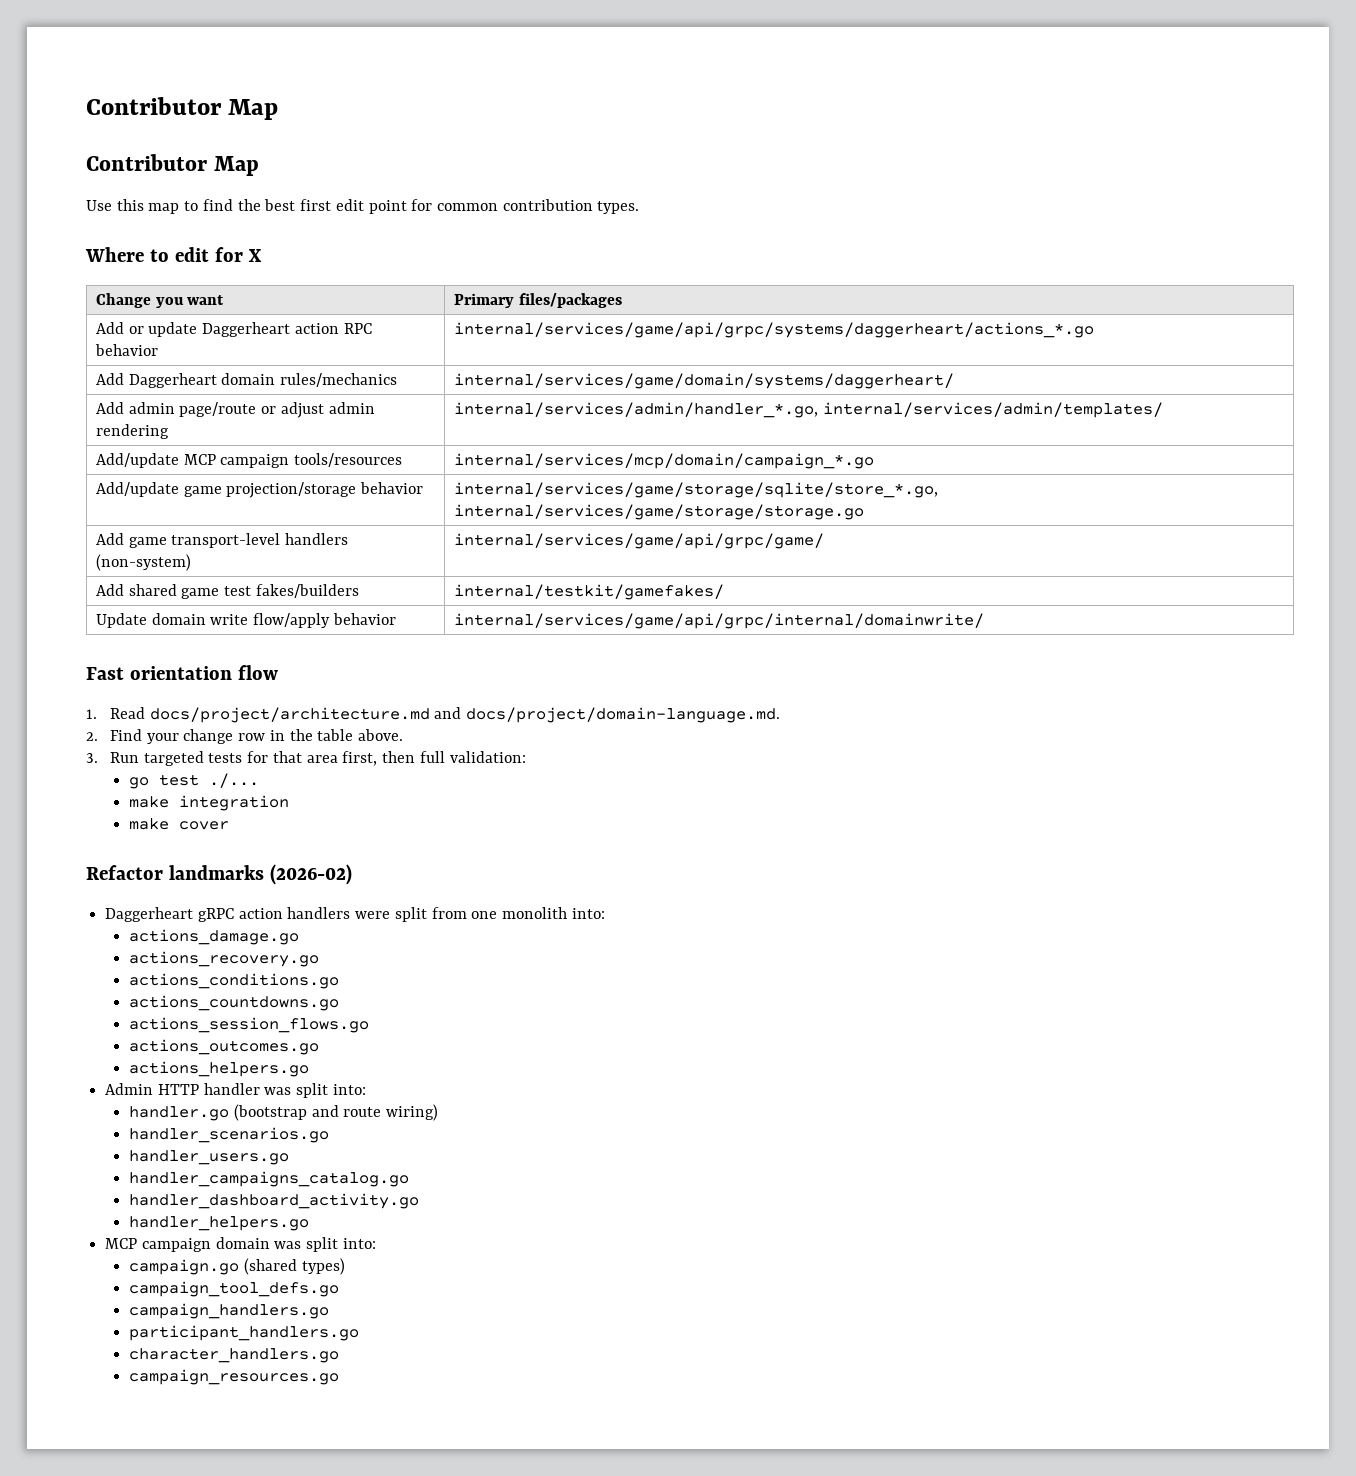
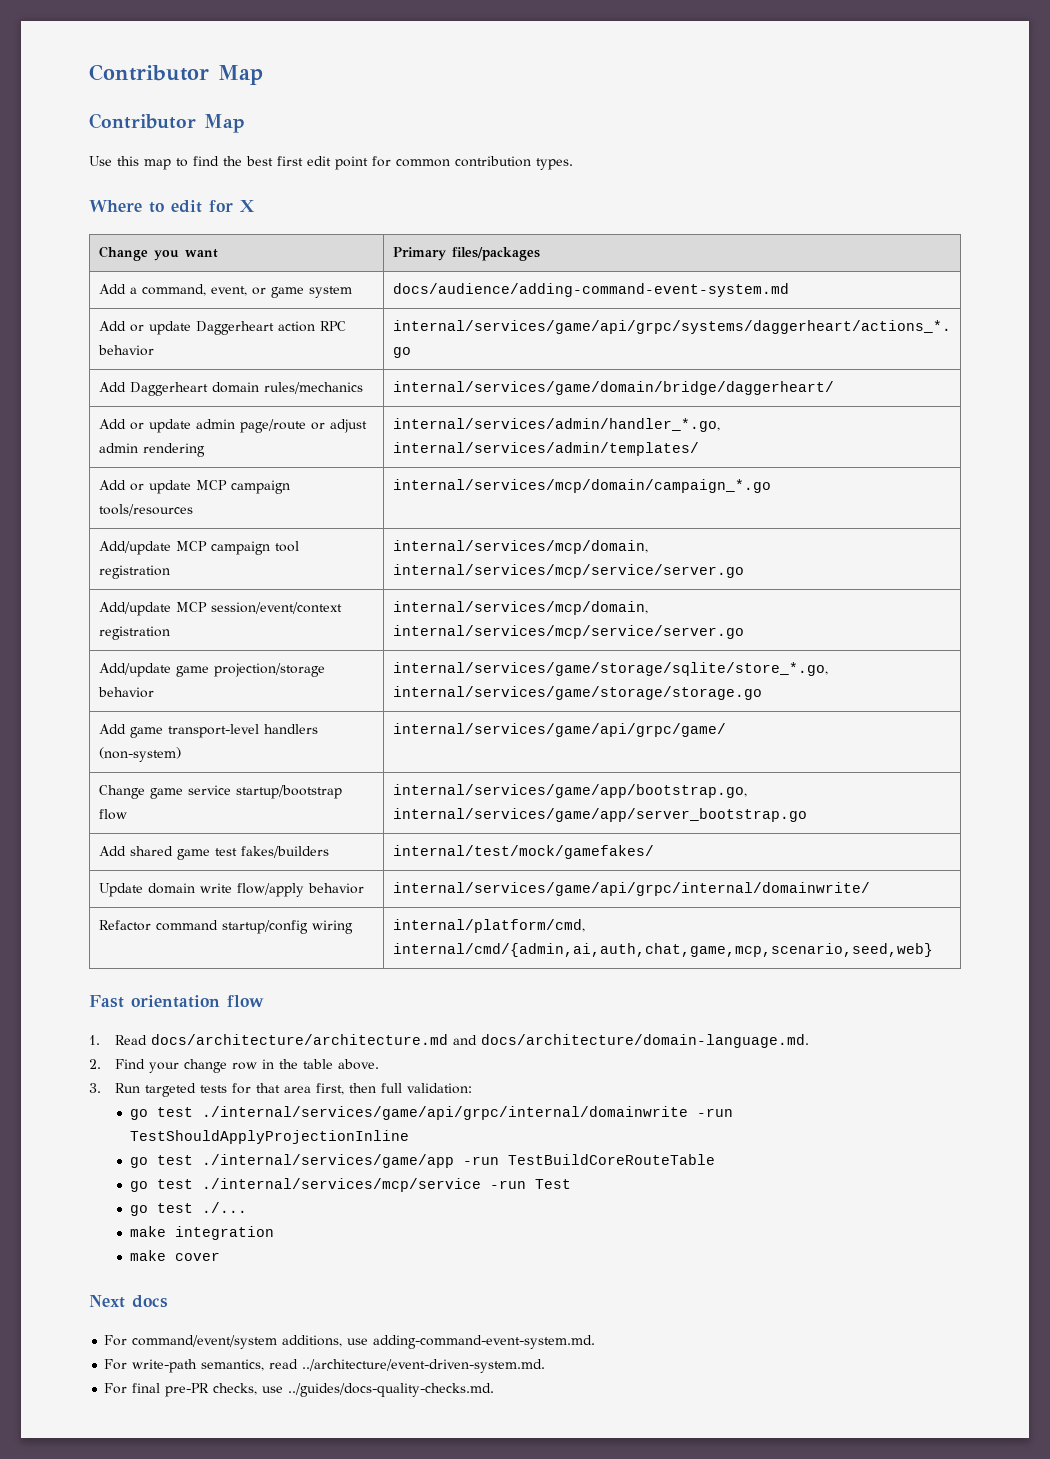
+ Add a command, event, or game system | docs/audience/adding-command-event-system.md
- Add Daggerheart domain rules/mechanics | internal/services/game/domain/systems/daggerheart/
- Add admin page/route or adjust admin rendering | internal/services/admin/handler_*.go, internal/services/admin/templates/
+ Add Daggerheart domain rules/mechanics | internal/services/game/domain/bridge/daggerheart/
+ Add or update admin page/route or adjust admin rendering | internal/services/admin/handler_*.go, internal/services/admin/templates/
- Add/update MCP campaign tools/resources | internal/services/mcp/domain/campaign_*.go
+ Add or update MCP campaign tools/resources | internal/services/mcp/domain/campaign_*.go
+ Add/update MCP campaign tool registration | internal/services/mcp/domain, internal/services/mcp/service/server.go
+ Add/update MCP session/event/context registration | internal/services/mcp/domain, internal/services/mcp/service/server.go
+ Change game service startup/bootstrap flow | internal/services/game/app/bootstrap.go, internal/services/game/app/server_bootstrap.go
- Add shared game test fakes/builders | internal/testkit/gamefakes/
+ Add shared game test fakes/builders | internal/test/mock/gamefakes/
+ Refactor command startup/config wiring | internal/platform/cmd, internal/cmd/{admin,ai,auth,chat,game,mcp,scenario,seed,web}
- 1. Read docs/project/architecture.md and docs/project/domain-language.md.
+ 1. Read docs/architecture/architecture.md and docs/architecture/domain-language.md.
+ go test ./internal/services/game/api/grpc/internal/domainwrite -run TestShouldApplyProjectionInline
+ go test ./internal/services/game/app -run TestBuildCoreRouteTable
+ go test ./internal/services/mcp/service -run Test
- Refactor landmarks (2026-02)
- Daggerheart gRPC action handlers were split from one monolith into:
- actions_damage.go
- actions_recovery.go
- actions_conditions.go
- actions_countdowns.go
- actions_session_flows.go
- actions_outcomes.go
- actions_helpers.go
- Admin HTTP handler was split into:
- handler.go (bootstrap and route wiring)
- handler_scenarios.go
- handler_users.go
- handler_campaigns_catalog.go
- handler_dashboard_activity.go
- handler_helpers.go
- MCP campaign domain was split into:
- campaign.go (shared types)
- campaign_tool_defs.go
- campaign_handlers.go
- participant_handlers.go
- character_handlers.go
- campaign_resources.go
+ Next docs
+ For command/event/system additions, use adding-command-event-system.md.
+ For write-path semantics, read ../architecture/event-driven-system.md.
+ For final pre-PR checks, use ../guides/docs-quality-checks.md.

